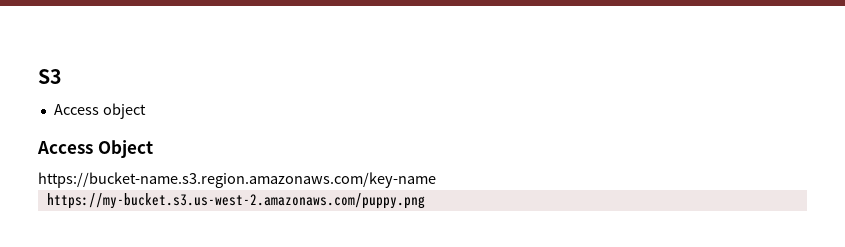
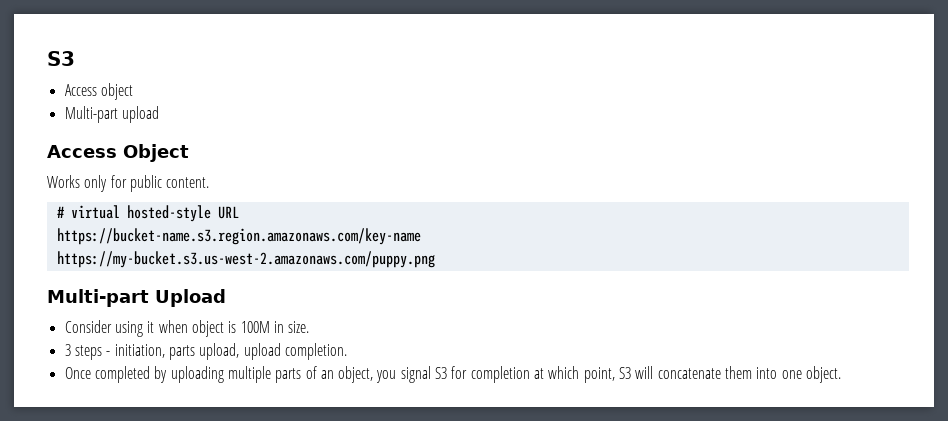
+ Multi-part upload
+ Works only for public content.
+ # virtual hosted-style URL
  https://bucket-name.s3.region.amazonaws.com/key-name
  https://my-bucket.s3.us-west-2.amazonaws.com/puppy.png
+ Multi-part Upload
+ Consider using it when object is 100M in size.
+ 3 steps - initiation, parts upload, upload completion.
+ Once completed by uploading multiple parts of an object, you signal S3 for completion at which point, S3 will concatenate them into one object.

